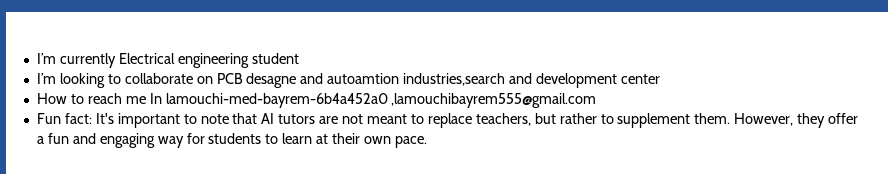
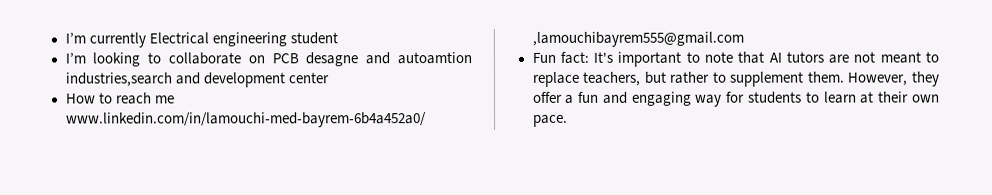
- How to reach me In lamouchi-med-bayrem-6b4a452a0 ,lamouchibayrem555@gmail.com
+ How to reach me www.linkedin.com/in/lamouchi-med-bayrem-6b4a452a0/ ,lamouchibayrem555@gmail.com

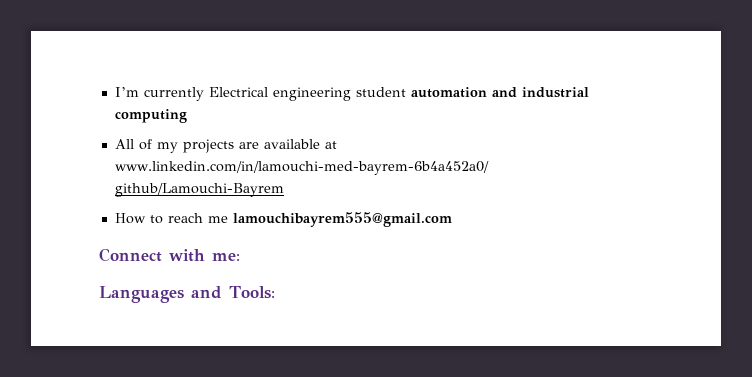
- I’m currently Electrical engineering student
- I’m looking to collaborate on PCB desagne and autoamtion industries,search and development center
- How to reach me www.linkedin.com/in/lamouchi-med-bayrem-6b4a452a0/ ,lamouchibayrem555@gmail.com
- Fun fact: It's important to note that AI tutors are not meant to replace teachers, but rather to supplement them. However, they offer a fun and engaging way for students to learn at their own pace.
+ I’m currently Electrical engineering student automation and industrial computing
+ All of my projects are available at www.linkedin.com/in/lamouchi-med-bayrem-6b4a452a0/ github/Lamouchi-Bayrem
+ How to reach me lamouchibayrem555@gmail.com
+ Connect with me:
+ Languages and Tools:

